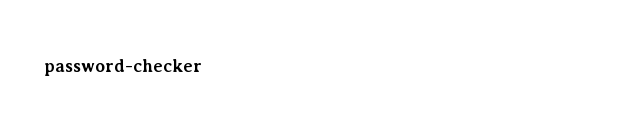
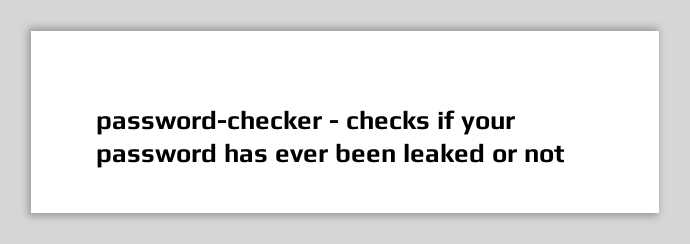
- password-checker
+ password-checker - checks if your password has ever been leaked or not

